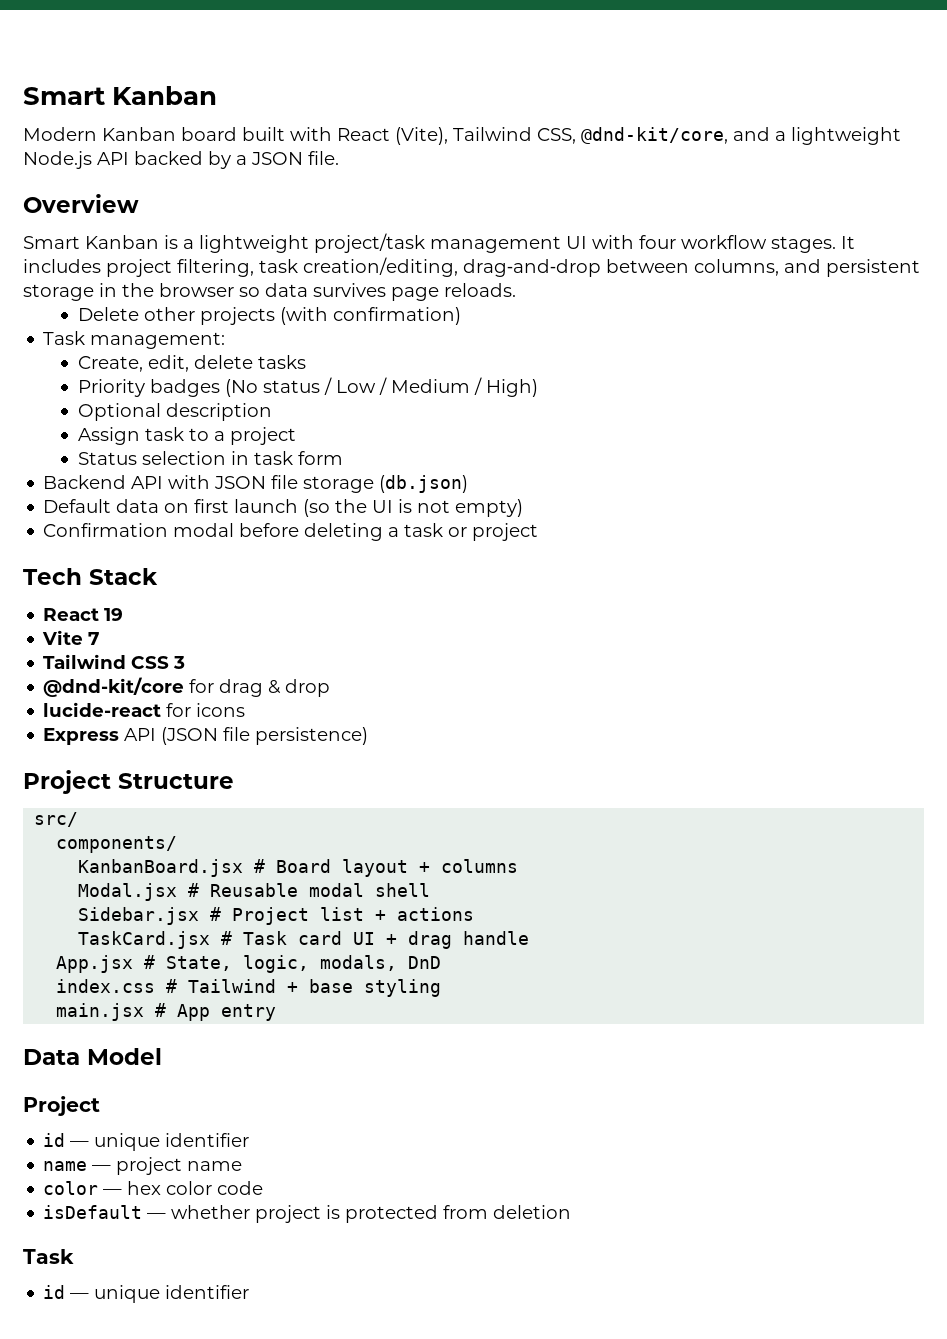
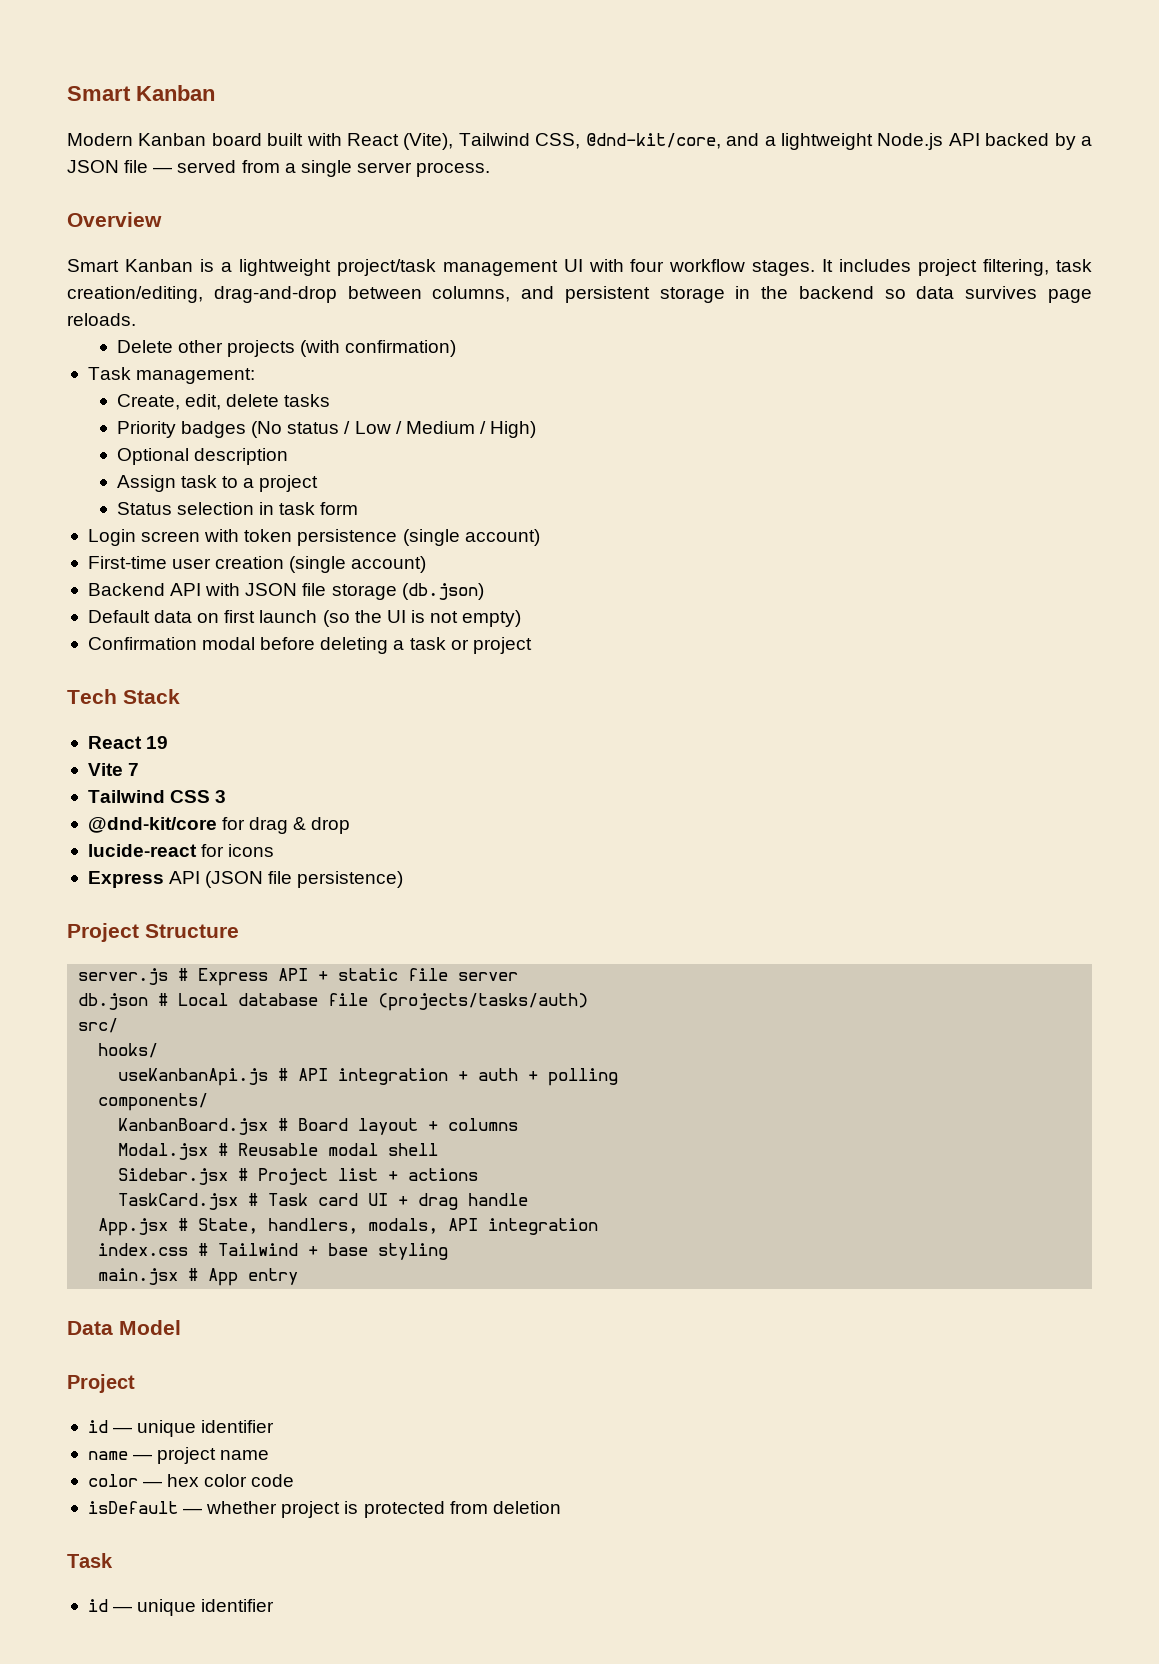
- Modern Kanban board built with React (Vite), Tailwind CSS, @dnd-kit/core, and a lightweight Node.js API backed by a JSON file.
+ Modern Kanban board built with React (Vite), Tailwind CSS, @dnd-kit/core, and a lightweight Node.js API backed by a JSON file — served from a single server process.
- It includes project filtering, task creation/editing, drag‑and‑drop between columns, and persistent storage in the browser so data survives page reloads.
+ It includes project filtering, task creation/editing, drag‑and‑drop between columns, and persistent storage in the backend so data survives page reloads.
+ Login screen with token persistence (single account)
+ First‑time user creation (single account)
+ server.js # Express API + static file server
+ db.json # Local database file (projects/tasks/auth)
  src/
+ hooks/
+ useKanbanApi.js # API integration + auth + polling
- App.jsx # State, logic, modals, DnD
+ App.jsx # State, handlers, modals, API integration

